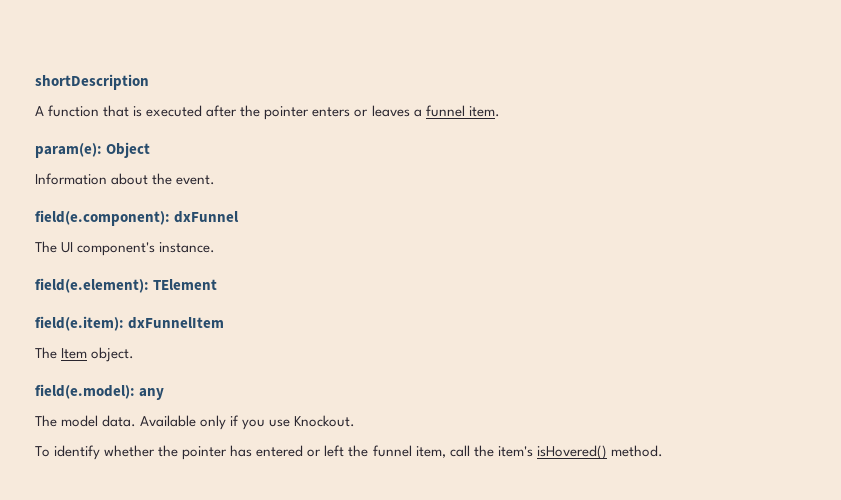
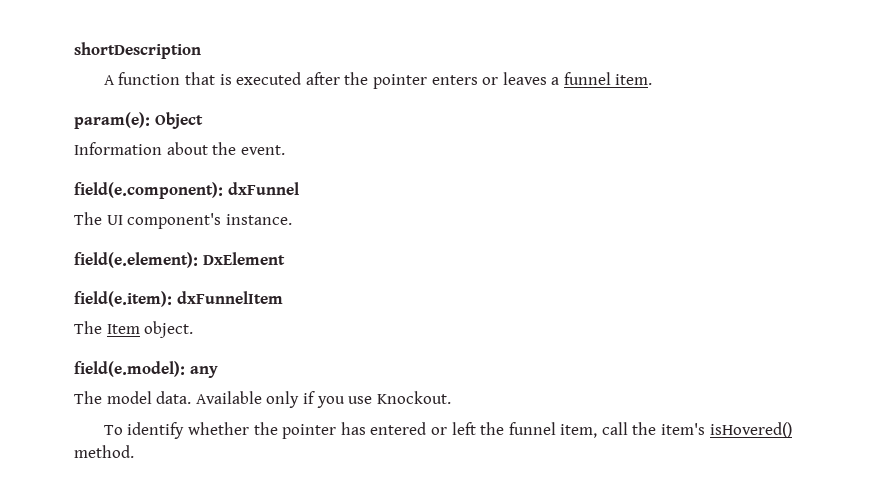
- field(e.element): TElement
+ field(e.element): DxElement

